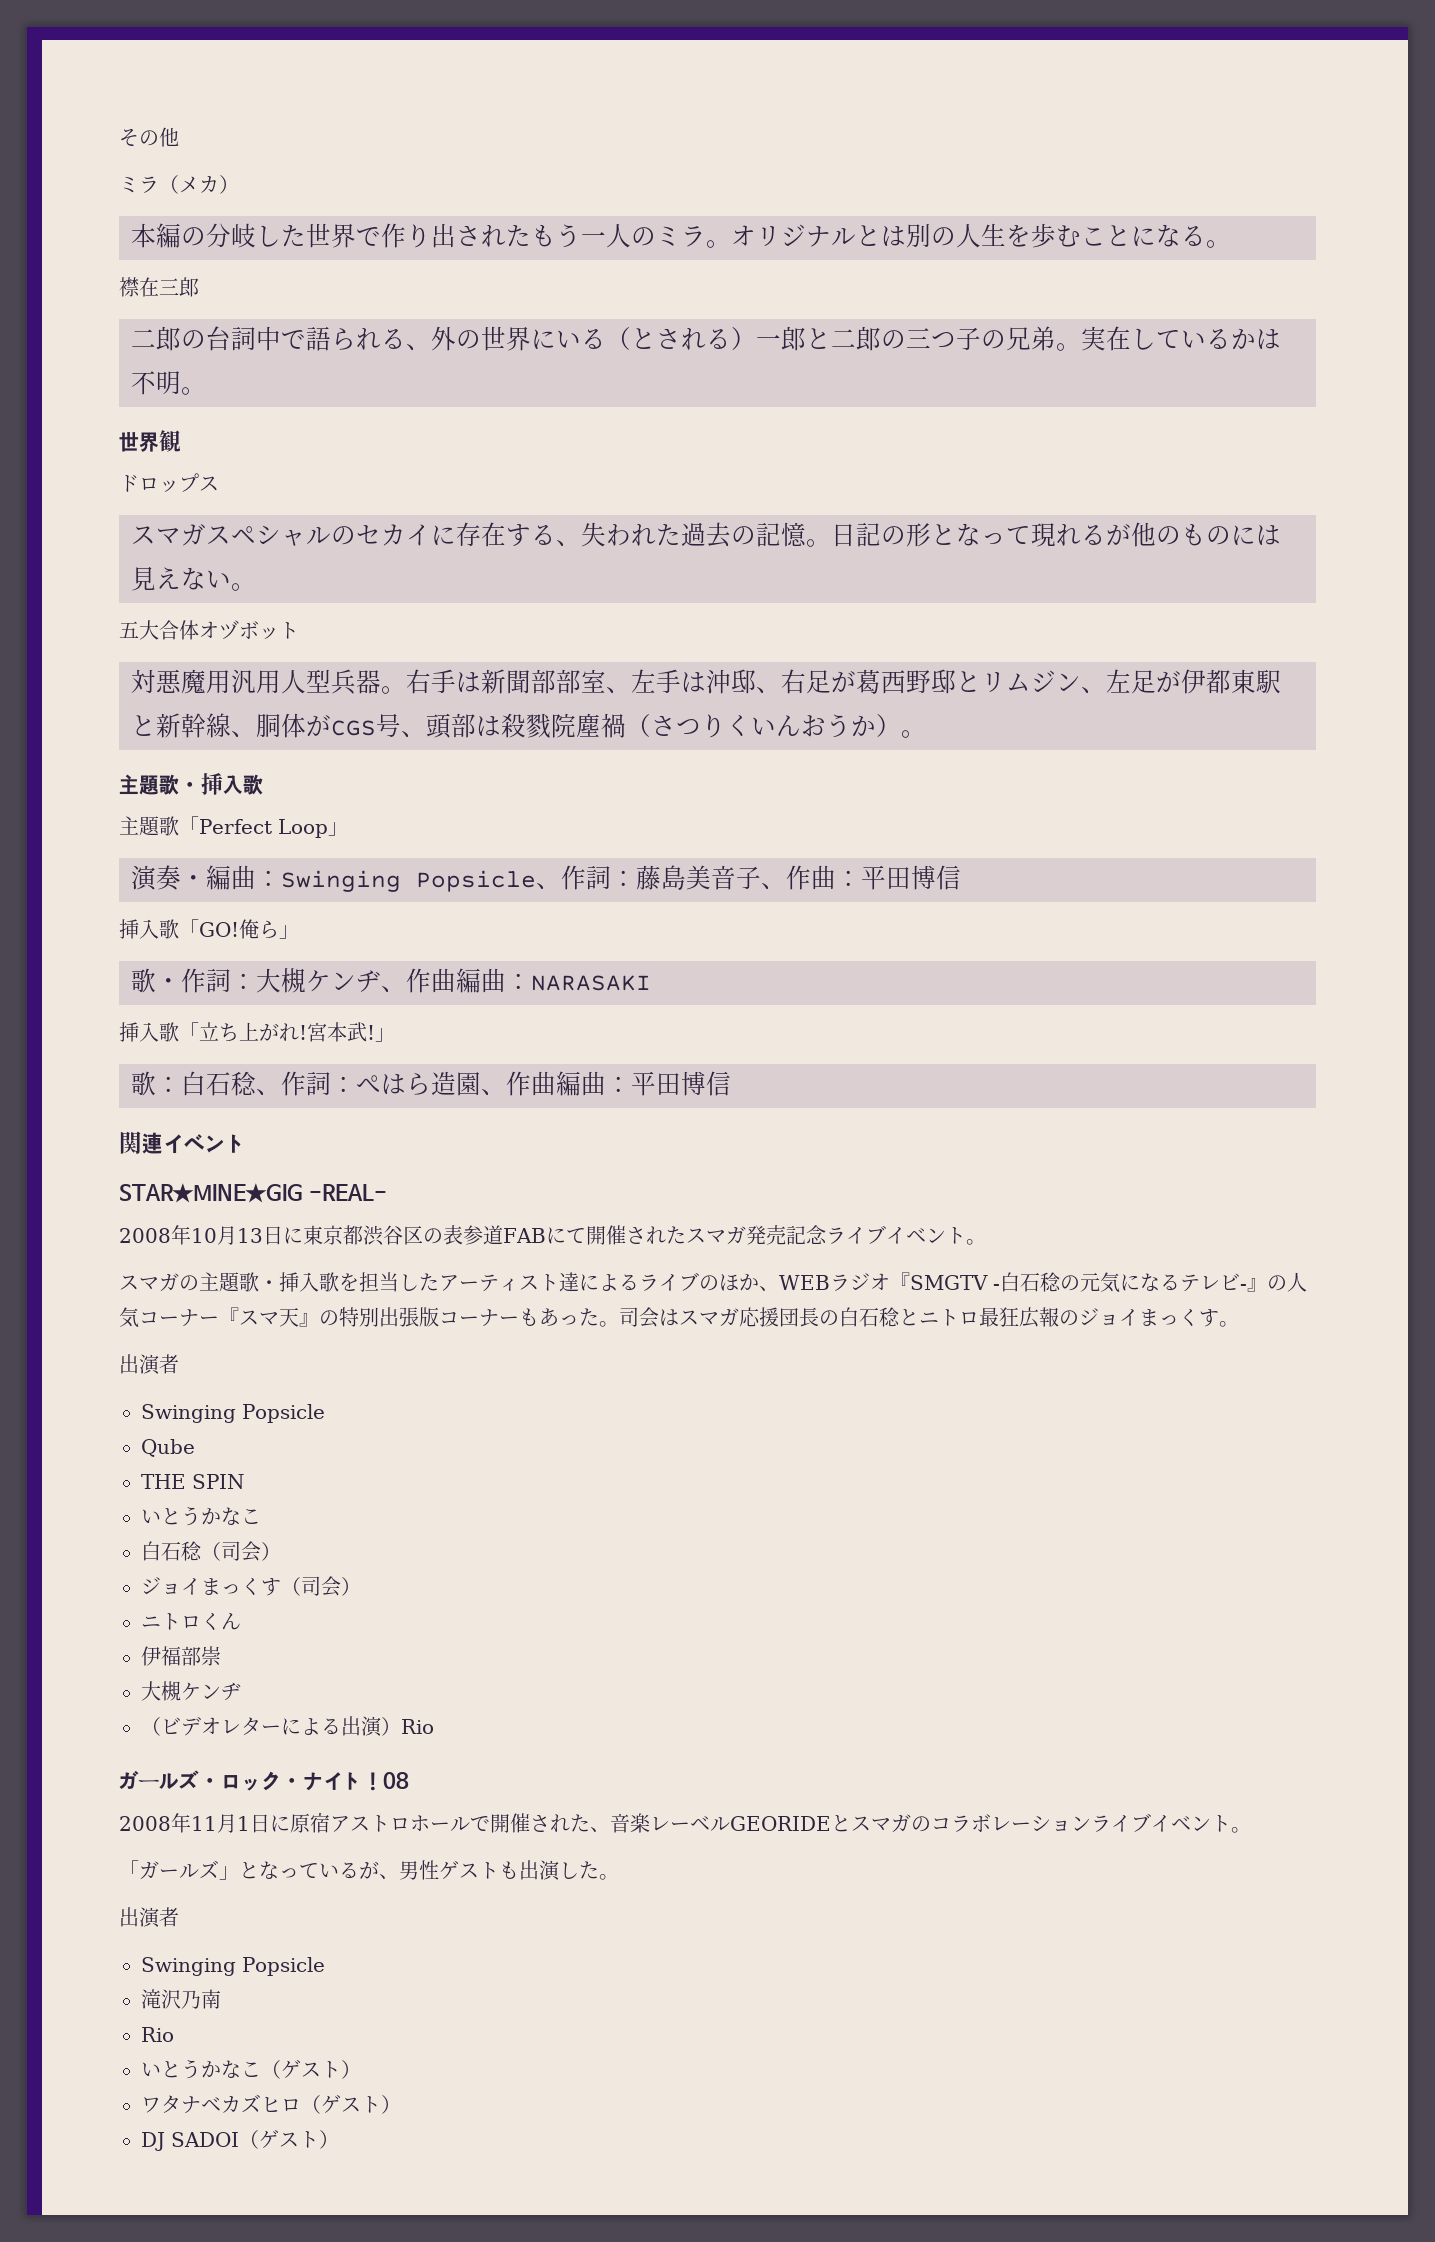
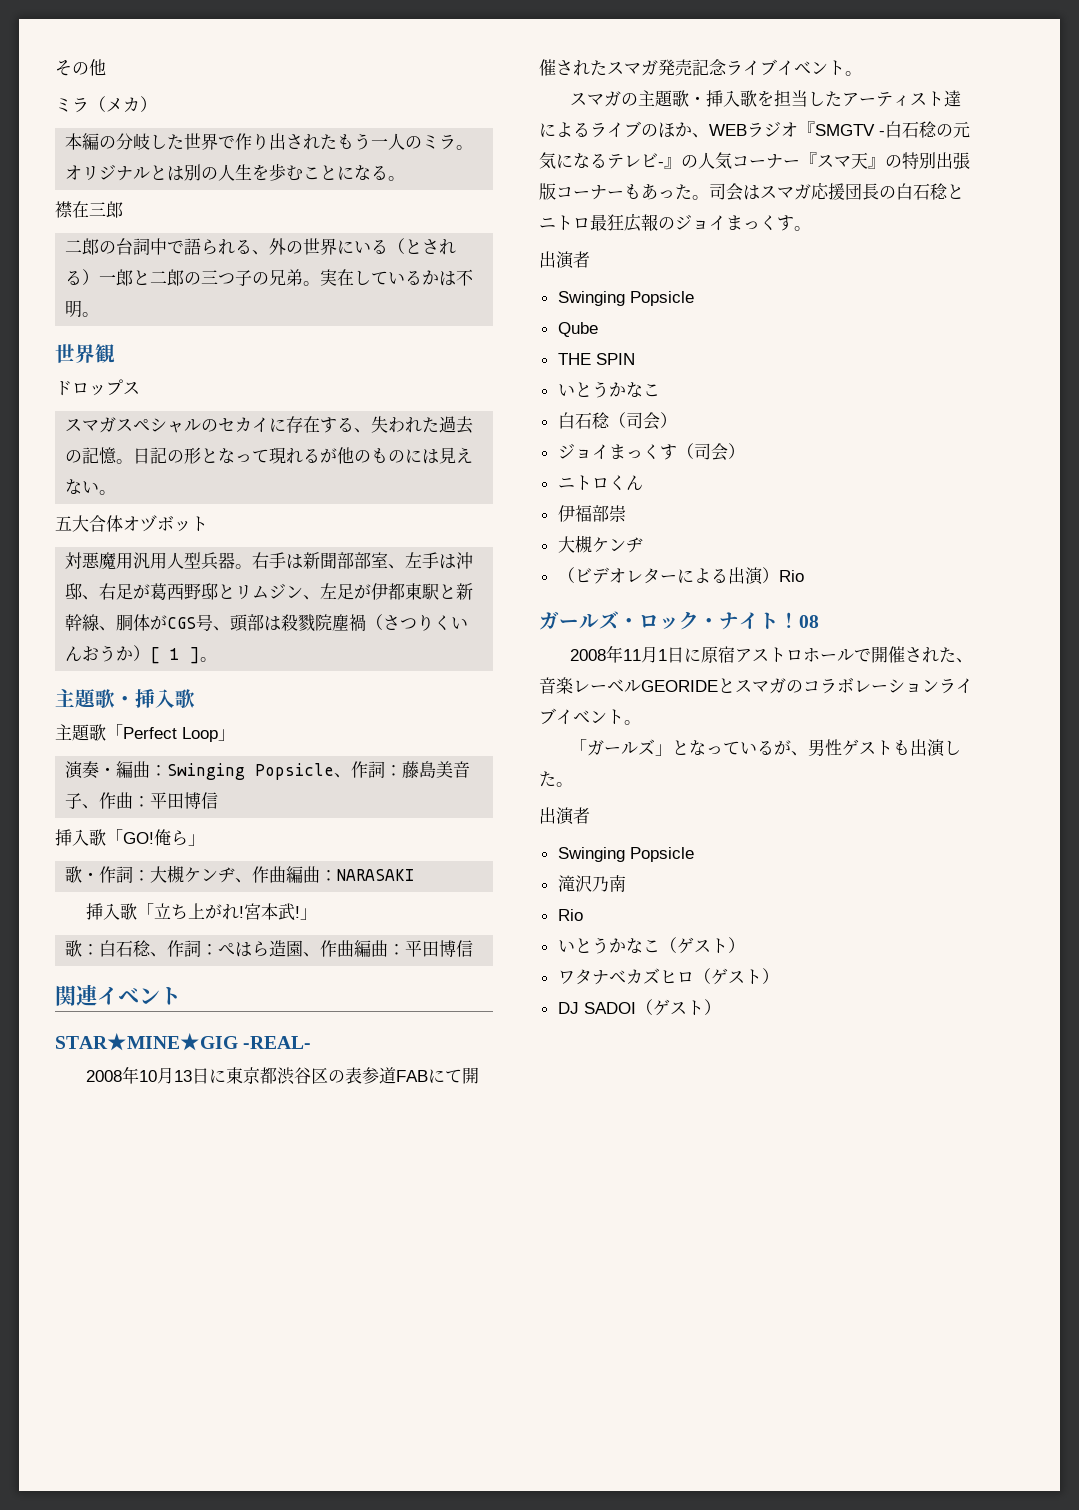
- 右手は新聞部部室、左手は沖邸、右足が葛西野邸とリムジン、左足が伊都東駅と新幹線、胴体がCGS号、頭部は殺戮院塵禍（さつりくいんおうか）。
+ 右手は新聞部部室、左手は沖邸、右足が葛西野邸とリムジン、左足が伊都東駅と新幹線、胴体がCGS号、頭部は殺戮院塵禍（さつりくいんおうか）[ 1 ]。

